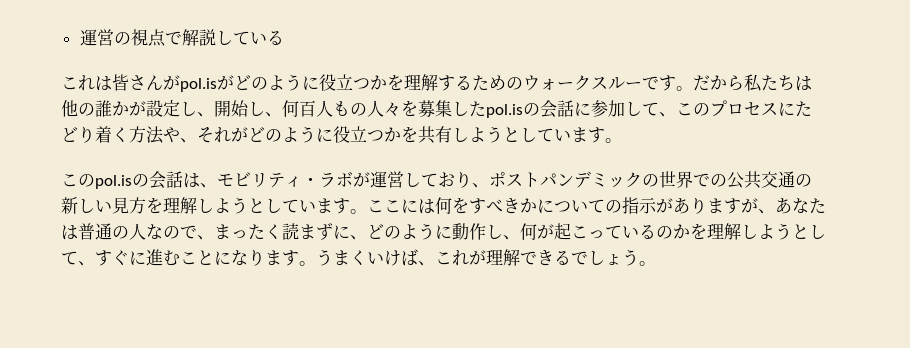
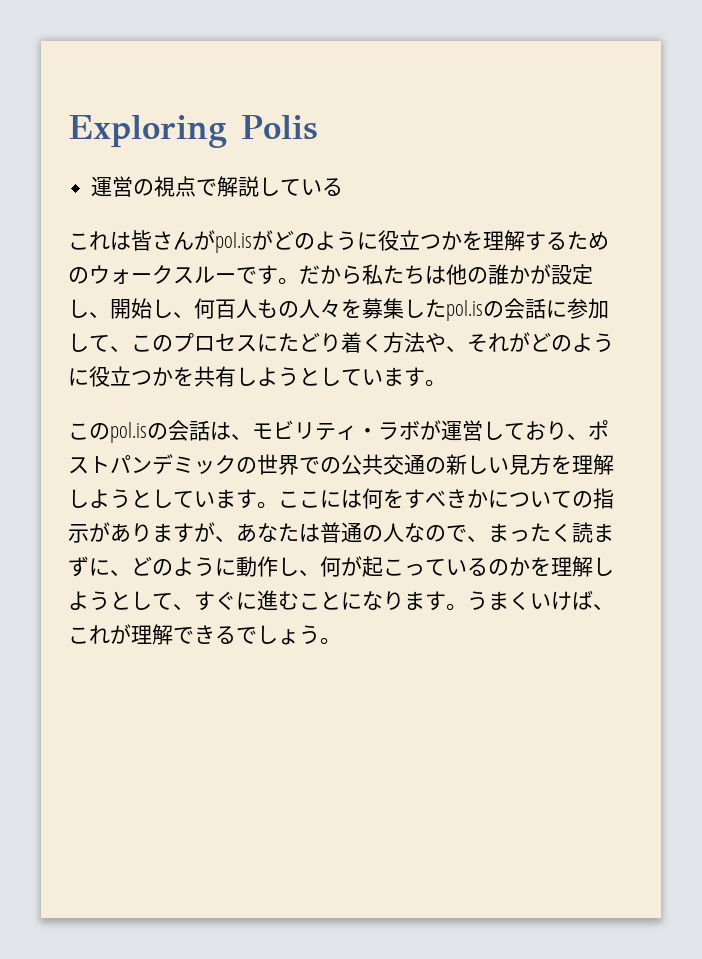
+ Exploring Polis

